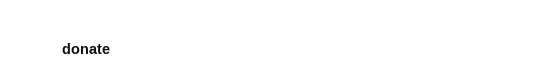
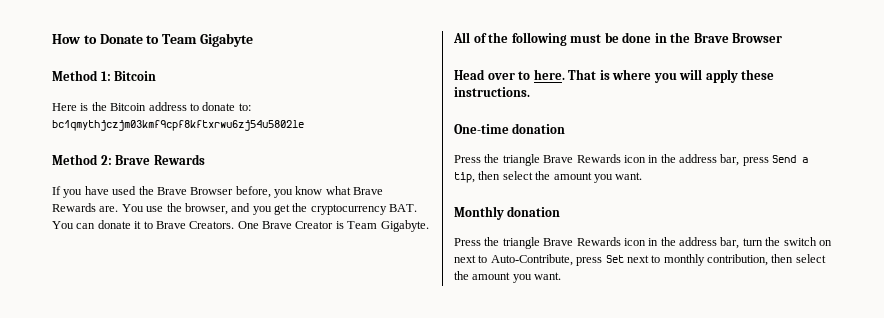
- donate
+ How to Donate to Team Gigabyte
+ Method 1: Bitcoin
+ Here is the Bitcoin address to donate to: bc1qmythjczjm03kmf9cpf8kftxrwu6zj54u5802le
+ Method 2: Brave Rewards
+ If you have used the Brave Browser before, you know what Brave Rewards are. You use the browser, and you get the cryptocurrency BAT. You can donate it to Brave Creators. One Brave Creator is Team Gigabyte.
+ All of the following must be done in the Brave Browser
+ Head over to here. That is where you will apply these instructions.
+ One-time donation
+ Press the triangle Brave Rewards icon in the address bar, press Send a tip, then select the amount you want.
+ Monthly donation
+ Press the triangle Brave Rewards icon in the address bar, turn the switch on next to Auto-Contribute, press Set next to monthly contribution, then select the amount you want.

